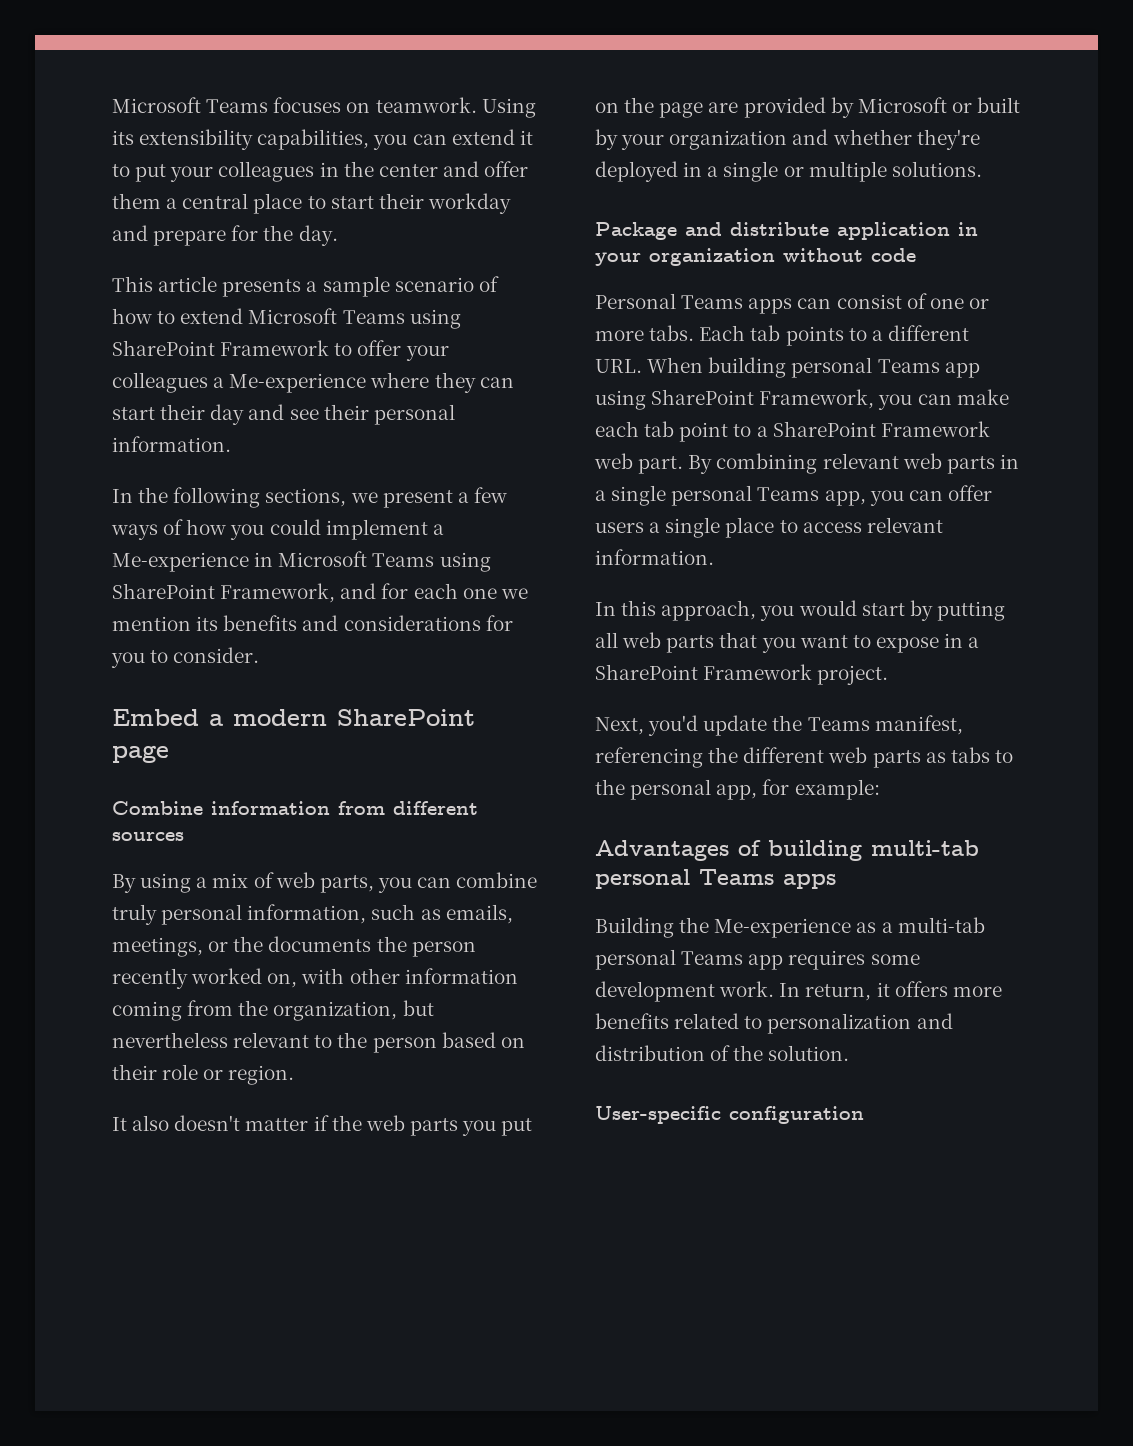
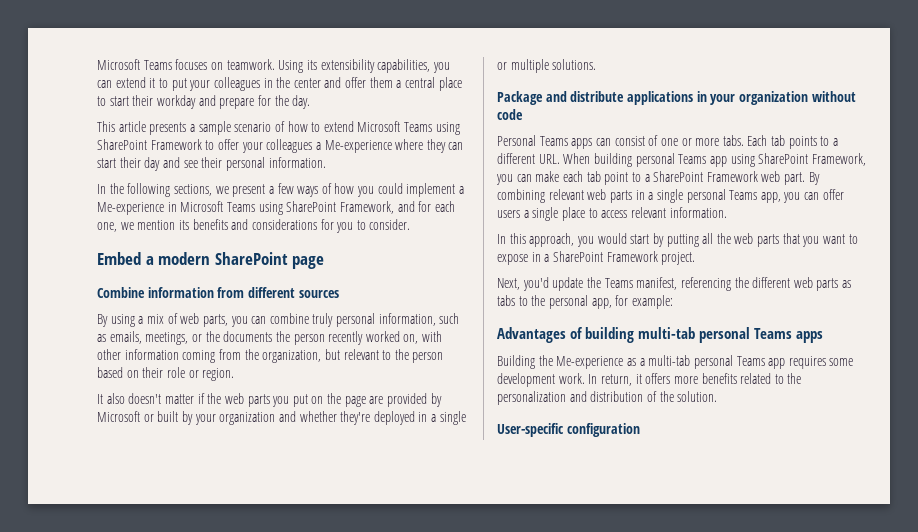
- In the following sections, we present a few ways of how you could implement a Me-experience in Microsoft Teams using SharePoint Framework, and for each one we mention its benefits and considerations for you to consider.
+ In the following sections, we present a few ways of how you could implement a Me-experience in Microsoft Teams using SharePoint Framework, and for each one, we mention its benefits and considerations for you to consider.
- By using a mix of web parts, you can combine truly personal information, such as emails, meetings, or the documents the person recently worked on, with other information coming from the organization, but nevertheless relevant to the person based on their role or region.
+ By using a mix of web parts, you can combine truly personal information, such as emails, meetings, or the documents the person recently worked on, with other information coming from the organization, but relevant to the person based on their role or region.
- Package and distribute application in your organization without code
+ Package and distribute applications in your organization without code
- In this approach, you would start by putting all web parts that you want to expose in a SharePoint Framework project.
+ In this approach, you would start by putting all the web parts that you want to expose in a SharePoint Framework project.
- In return, it offers more benefits related to personalization and distribution of the solution.
+ In return, it offers more benefits related to the personalization and distribution of the solution.

